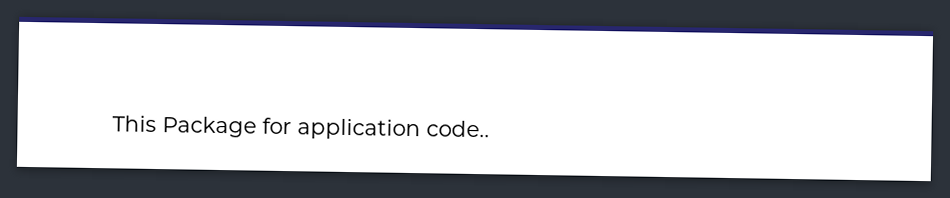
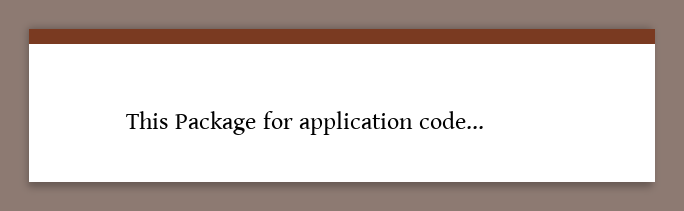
- This Package for application code..
+ This Package for application code...

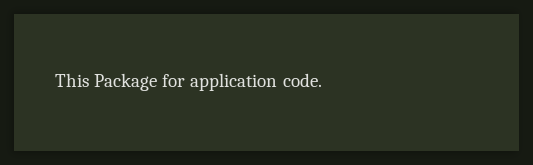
- This Package for application code...
+ This Package for application code.

